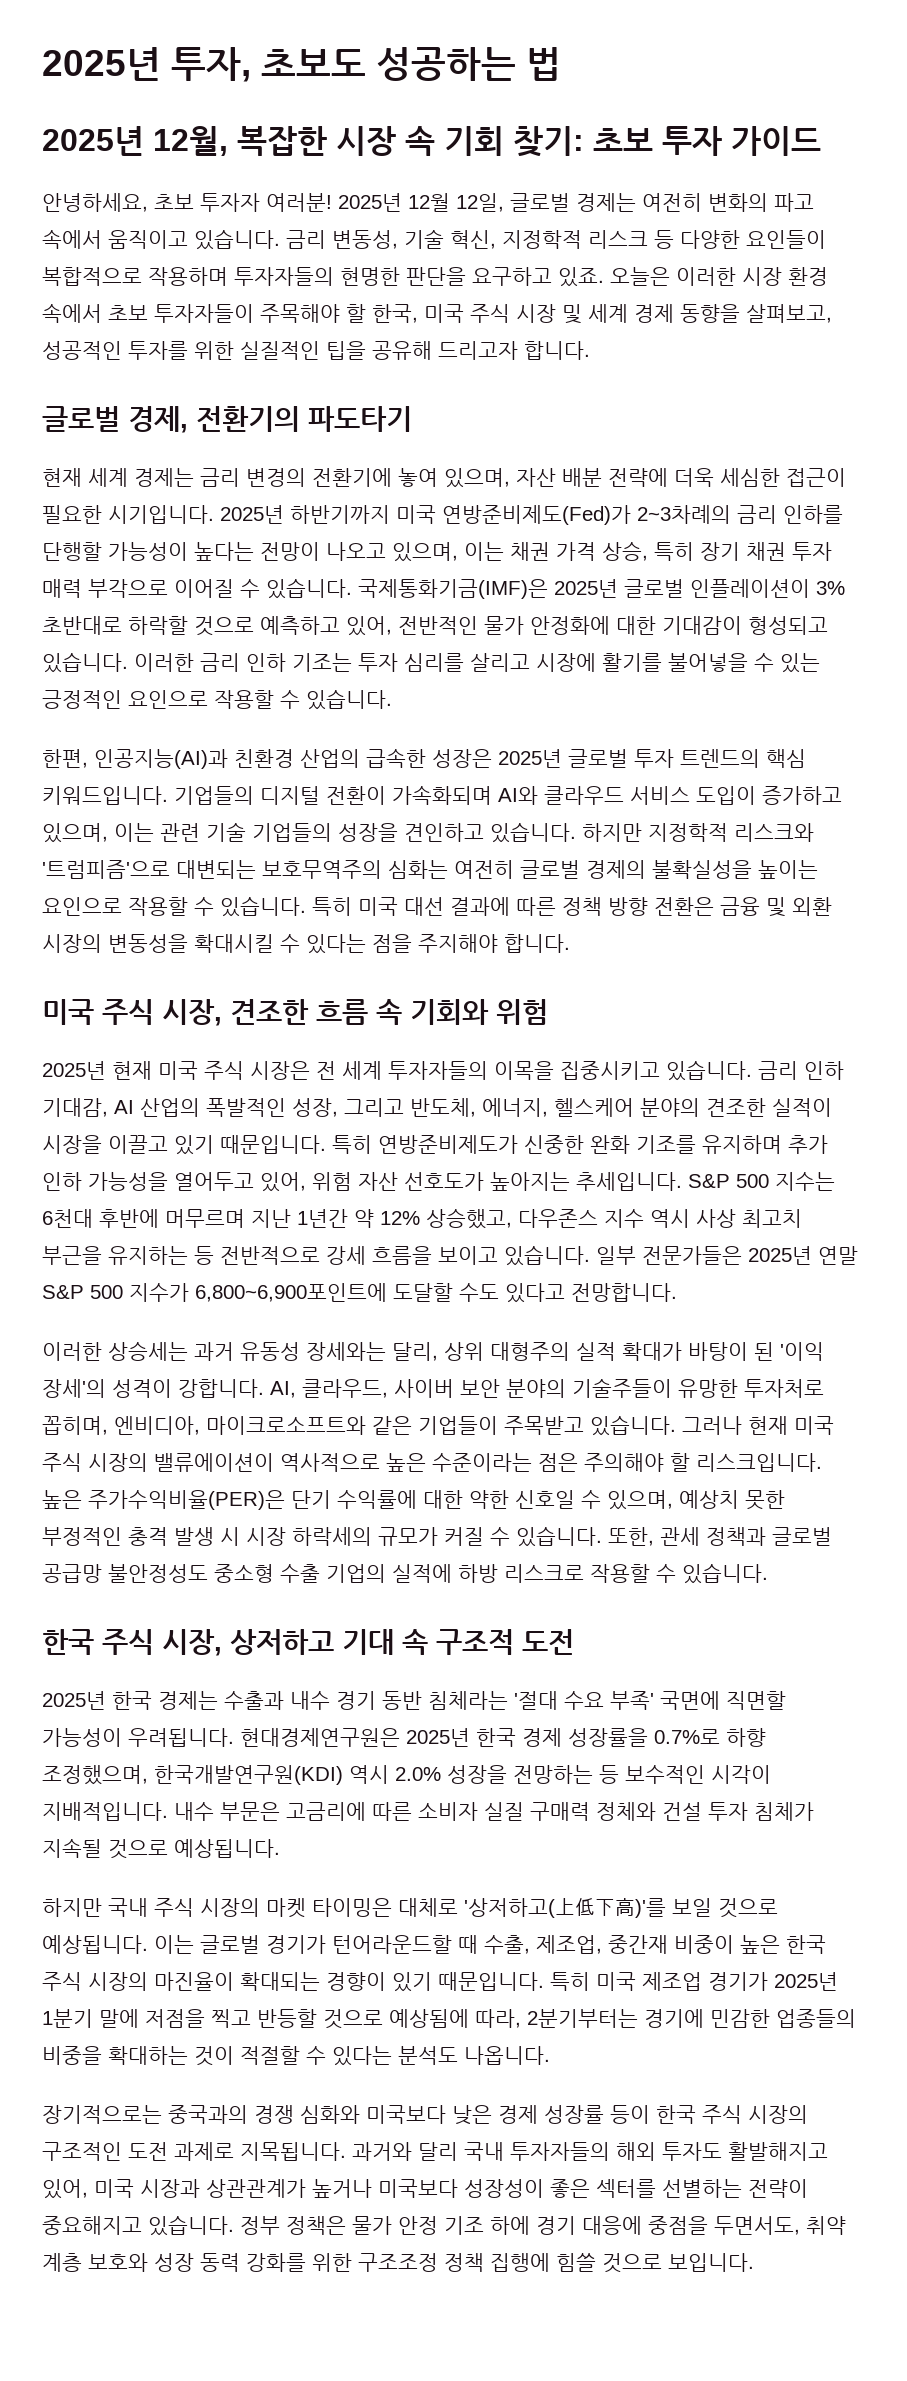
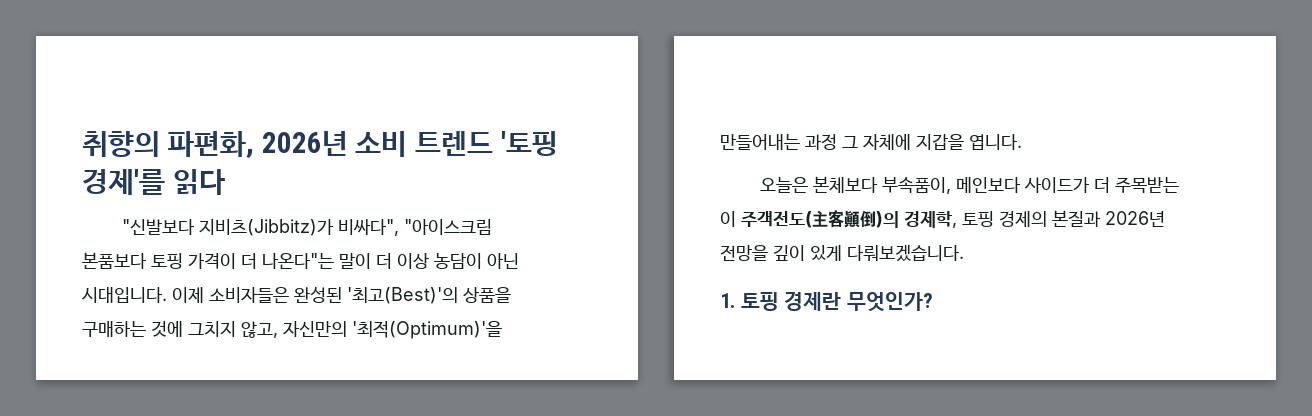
- 2025년 투자, 초보도 성공하는 법
- 2025년 12월, 복잡한 시장 속 기회 찾기: 초보 투자 가이드
- 안녕하세요, 초보 투자자 여러분! 2025년 12월 12일, 글로벌 경제는 여전히 변화의 파고 속에서 움직이고 있습니다. 금리 변동성, 기술 혁신, 지정학적 리스크 등 다양한 요인들이 복합적으로 작용하며 투자자들의 현명한 판단을 요구하고 있죠. 오늘은 이러한 시장 환경 속에서 초보 투자자들이 주목해야 할 한국, 미국 주식 시장 및 세계 경제 동향을 살펴보고, 성공적인 투자를 위한 실질적인 팁을 공유해 드리고자 합니다.
- 글로벌 경제, 전환기의 파도타기
- 현재 세계 경제는 금리 변경의 전환기에 놓여 있으며, 자산 배분 전략에 더욱 세심한 접근이 필요한 시기입니다. 2025년 하반기까지 미국 연방준비제도(Fed)가 2~3차례의 금리 인하를 단행할 가능성이 높다는 전망이 나오고 있으며, 이는 채권 가격 상승, 특히 장기 채권 투자 매력 부각으로 이어질 수 있습니다. 국제통화기금(IMF)은 2025년 글로벌 인플레이션이 3% 초반대로 하락할 것으로 예측하고 있어, 전반적인 물가 안정화에 대한 기대감이 형성되고 있습니다. 이러한 금리 인하 기조는 투자 심리를 살리고 시장에 활기를 불어넣을 수 있는 긍정적인 요인으로 작용할 수 있습니다.
- 한편, 인공지능(AI)과 친환경 산업의 급속한 성장은 2025년 글로벌 투자 트렌드의 핵심 키워드입니다. 기업들의 디지털 전환이 가속화되며 AI와 클라우드 서비스 도입이 증가하고 있으며, 이는 관련 기술 기업들의 성장을 견인하고 있습니다. 하지만 지정학적 리스크와 '트럼피즘'으로 대변되는 보호무역주의 심화는 여전히 글로벌 경제의 불확실성을 높이는 요인으로 작용할 수 있습니다. 특히 미국 대선 결과에 따른 정책 방향 전환은 금융 및 외환 시장의 변동성을 확대시킬 수 있다는 점을 주지해야 합니다.
- 미국 주식 시장, 견조한 흐름 속 기회와 위험
- 2025년 현재 미국 주식 시장은 전 세계 투자자들의 이목을 집중시키고 있습니다. 금리 인하 기대감, AI 산업의 폭발적인 성장, 그리고 반도체, 에너지, 헬스케어 분야의 견조한 실적이 시장을 이끌고 있기 때문입니다. 특히 연방준비제도가 신중한 완화 기조를 유지하며 추가 인하 가능성을 열어두고 있어, 위험 자산 선호도가 높아지는 추세입니다. S&P 500 지수는 6천대 후반에 머무르며 지난 1년간 약 12% 상승했고, 다우존스 지수 역시 사상 최고치 부근을 유지하는 등 전반적으로 강세 흐름을 보이고 있습니다. 일부 전문가들은 2025년 연말 S&P 500 지수가 6,800~6,900포인트에 도달할 수도 있다고 전망합니다.
- 이러한 상승세는 과거 유동성 장세와는 달리, 상위 대형주의 실적 확대가 바탕이 된 '이익 장세'의 성격이 강합니다. AI, 클라우드, 사이버 보안 분야의 기술주들이 유망한 투자처로 꼽히며, 엔비디아, 마이크로소프트와 같은 기업들이 주목받고 있습니다. 그러나 현재 미국 주식 시장의 밸류에이션이 역사적으로 높은 수준이라는 점은 주의해야 할 리스크입니다. 높은 주가수익비율(PER)은 단기 수익률에 대한 약한 신호일 수 있으며, 예상치 못한 부정적인 충격 발생 시 시장 하락세의 규모가 커질 수 있습니다. 또한, 관세 정책과 글로벌 공급망 불안정성도 중소형 수출 기업의 실적에 하방 리스크로 작용할 수 있습니다.
- 한국 주식 시장, 상저하고 기대 속 구조적 도전
- 2025년 한국 경제는 수출과 내수 경기 동반 침체라는 '절대 수요 부족' 국면에 직면할 가능성이 우려됩니다. 현대경제연구원은 2025년 한국 경제 성장률을 0.7%로 하향 조정했으며, 한국개발연구원(KDI) 역시 2.0% 성장을 전망하는 등 보수적인 시각이 지배적입니다. 내수 부문은 고금리에 따른 소비자 실질 구매력 정체와 건설 투자 침체가 지속될 것으로 예상됩니다.
- 하지만 국내 주식 시장의 마켓 타이밍은 대체로 '상저하고(上低下高)'를 보일 것으로 예상됩니다. 이는 글로벌 경기가 턴어라운드할 때 수출, 제조업, 중간재 비중이 높은 한국 주식 시장의 마진율이 확대되는 경향이 있기 때문입니다. 특히 미국 제조업 경기가 2025년 1분기 말에 저점을 찍고 반등할 것으로 예상됨에 따라, 2분기부터는 경기에 민감한 업종들의 비중을 확대하는 것이 적절할 수 있다는 분석도 나옵니다.
- 장기적으로는 중국과의 경쟁 심화와 미국보다 낮은 경제 성장률 등이 한국 주식 시장의 구조적인 도전 과제로 지목됩니다. 과거와 달리 국내 투자자들의 해외 투자도 활발해지고 있어, 미국 시장과 상관관계가 높거나 미국보다 성장성이 좋은 섹터를 선별하는 전략이 중요해지고 있습니다. 정부 정책은 물가 안정 기조 하에 경기 대응에 중점을 두면서도, 취약 계층 보호와 성장 동력 강화를 위한 구조조정 정책 집행에 힘쓸 것으로 보입니다.
+ 취향의 파편화, 2026년 소비 트렌드 '토핑 경제'를 읽다
+ "신발보다 지비츠(Jibbitz)가 비싸다", "아이스크림 본품보다 토핑 가격이 더 나온다"는 말이 더 이상 농담이 아닌 시대입니다. 이제 소비자들은 완성된 '최고(Best)'의 상품을 구매하는 것에 그치지 않고, 자신만의 '최적(Optimum)'을 만들어내는 과정 그 자체에 지갑을 엽니다.
+ 오늘은 본체보다 부속품이, 메인보다 사이드가 더 주목받는 이 주객전도(主客顚倒)의 경제학, 토핑 경제의 본질과 2026년 전망을 깊이 있게 다뤄보겠습니다.
+ 1. 토핑 경제란 무엇인가?

